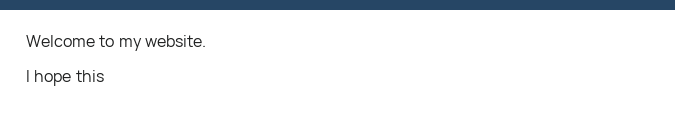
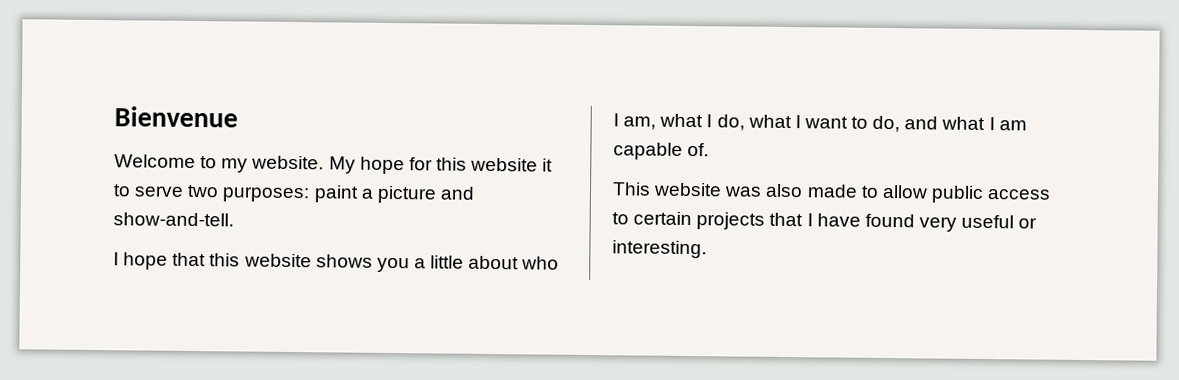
+ Bienvenue
- Welcome to my website.
- I hope this
+ Welcome to my website. My hope for this website it to serve two purposes: paint a picture and show-and-tell.
+ I hope that this website shows you a little about who I am, what I do, what I want to do, and what I am capable of.
+ This website was also made to allow public access to certain projects that I have found very useful or interesting.

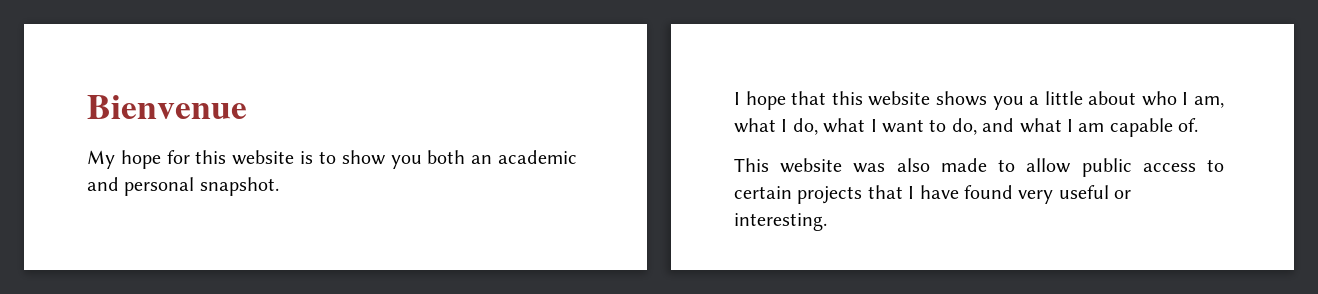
- Welcome to my website. My hope for this website it to serve two purposes: paint a picture and show-and-tell.
+ My hope for this website is to show you both an academic and personal snapshot.

